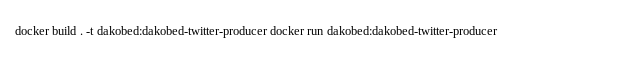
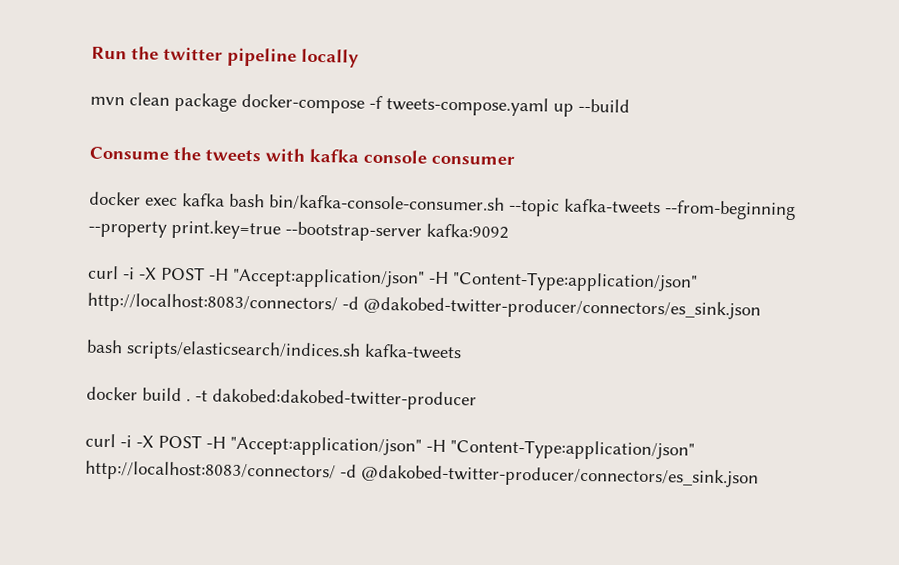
+ Run the twitter pipeline locally
+ mvn clean package docker-compose -f tweets-compose.yaml up --build
+ Consume the tweets with kafka console consumer
+ docker exec kafka bash bin/kafka-console-consumer.sh --topic kafka-tweets --from-beginning --property print.key=true --bootstrap-server kafka:9092
+ curl -i -X POST -H "Accept:application/json" -H "Content-Type:application/json" http://localhost:8083/connectors/ -d @dakobed-twitter-producer/connectors/es_sink.json
+ bash scripts/elasticsearch/indices.sh kafka-tweets
- -t dakobed:dakobed-twitter-producer docker run dakobed:dakobed-twitter-producer
+ -t dakobed:dakobed-twitter-producer
+ curl -i -X POST -H "Accept:application/json" -H "Content-Type:application/json" http://localhost:8083/connectors/ -d @dakobed-twitter-producer/connectors/es_sink.json

